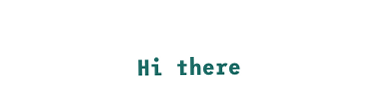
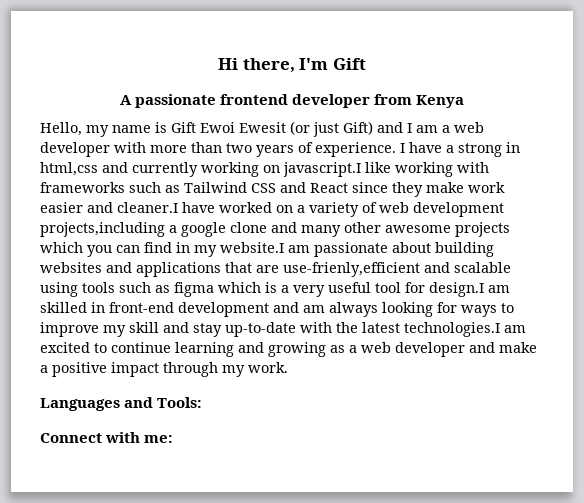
- Hi there
+ Hi there, I'm Gift
+ A passionate frontend developer from Kenya
+ Hello, my name is Gift Ewoi Ewesit (or just Gift) and I am a web developer with more than two years of experience. I have a strong in html,css and currently working on javascript.I like working with frameworks such as Tailwind CSS and React since they make work easier and cleaner.I have worked on a variety of web development projects,including a google clone and many other awesome projects which you can find in my website.I am passionate about building websites and applications that are use-frienly,efficient and scalable using tools such as figma which is a very useful tool for design.I am skilled in front-end development and am always looking for ways to improve my skill and stay up-to-date with the latest technologies.I am excited to continue learning and growing as a web developer and make a positive impact through my work.
+ Languages and Tools:
+ Connect with me:

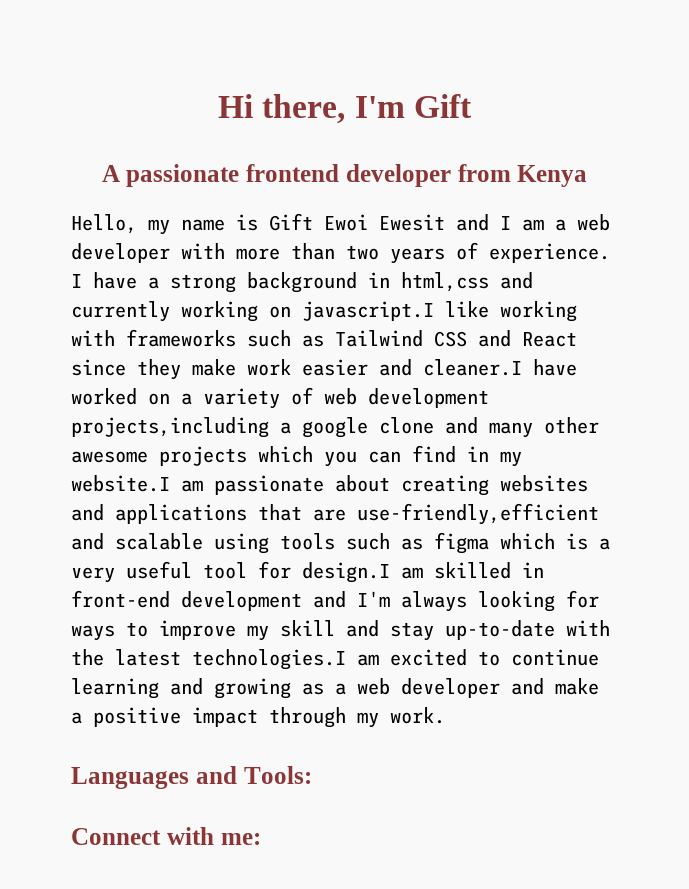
- Hello, my name is Gift Ewoi Ewesit (or just Gift) and I am a web developer with more than two years of experience.
+ Hello, my name is Gift Ewoi Ewesit and I am a web developer with more than two years of experience.
- I have a strong in html,css and currently working on javascript.I like working with frameworks such as Tailwind CSS and React since they make work easier and cleaner.I have worked on a variety of web development projects,including a google clone and many other awesome projects which you can find in my website.I am passionate about building websites and applications that are use-frienly,efficient and scalable using tools such as figma which is a very useful tool for design.I am skilled in front-end development and am always looking for ways to improve my skill and stay up-to-date with the latest technologies.I am excited to continue learning and growing as a web developer and make a positive impact through my work.
+ I have a strong background in html,css and currently working on javascript.I like working with frameworks such as Tailwind CSS and React since they make work easier and cleaner.I have worked on a variety of web development projects,including a google clone and many other awesome projects which you can find in my website.I am passionate about creating websites and applications that are use-friendly,efficient and scalable using tools such as figma which is a very useful tool for design.I am skilled in front-end development and I'm always looking for ways to improve my skill and stay up-to-date with the latest technologies.I am excited to continue learning and growing as a web developer and make a positive impact through my work.

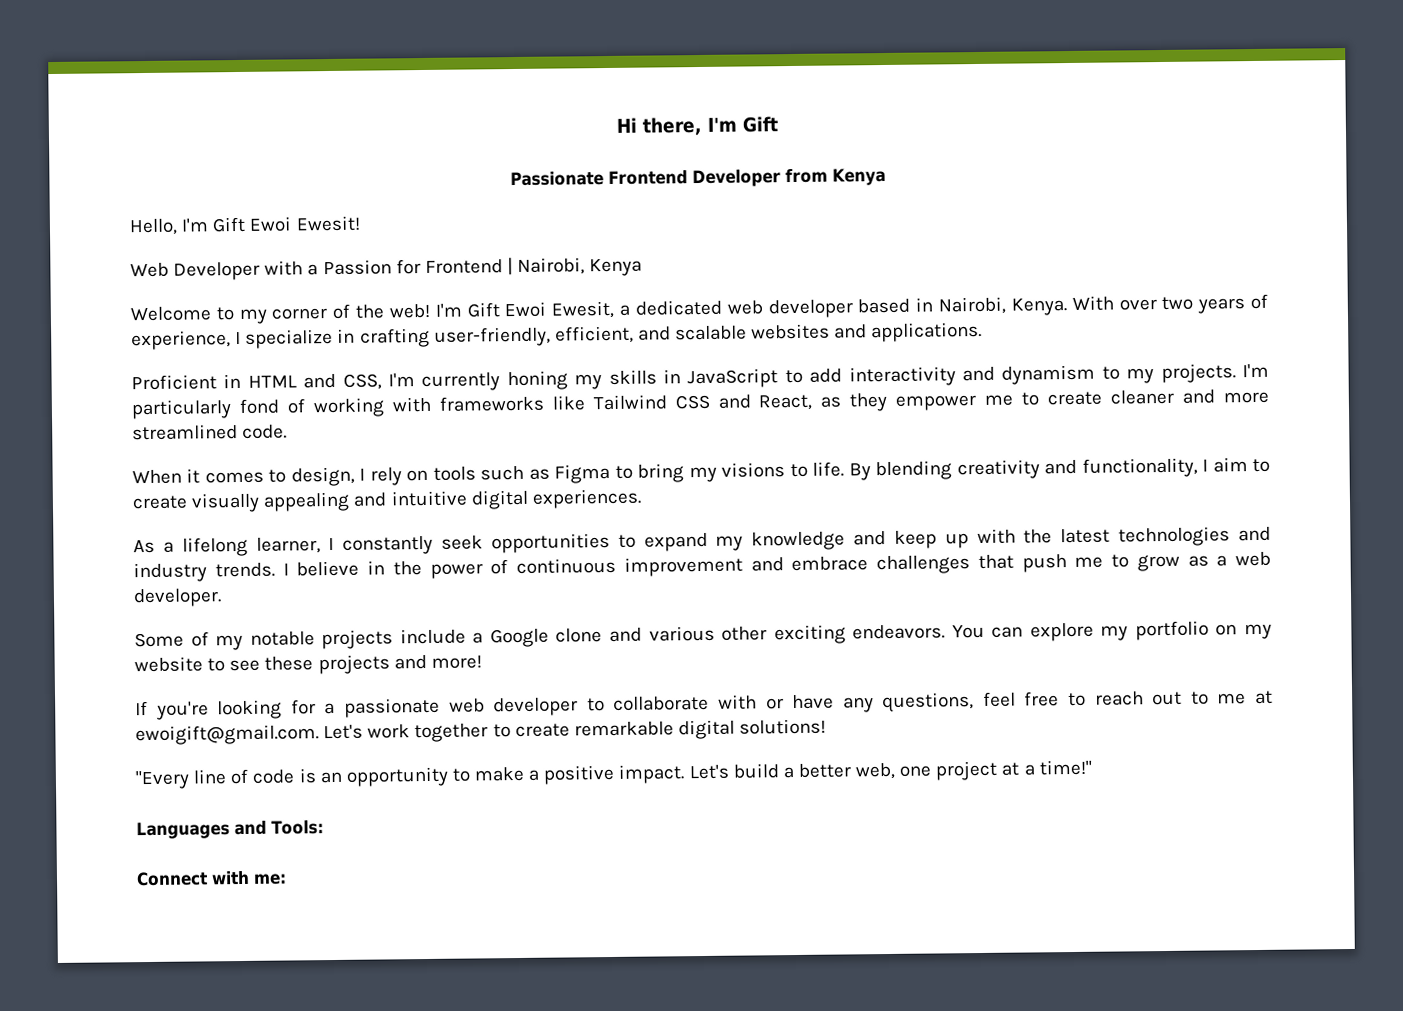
- A passionate frontend developer from Kenya
+ Passionate Frontend Developer from Kenya
- Hello, my name is Gift Ewoi Ewesit and I am a web developer with more than two years of experience. I have a strong background in html,css and currently working on javascript.I like working with frameworks such as Tailwind CSS and React since they make work easier and cleaner.I have worked on a variety of web development projects,including a google clone and many other awesome projects which you can find in my website.I am passionate about creating websites and applications that are use-friendly,efficient and scalable using tools such as figma which is a very useful tool for design.I am skilled in front-end development and I'm always looking for ways to improve my skill and stay up-to-date with the latest technologies.I am excited to continue learning and growing as a web developer and make a positive impact through my work.
+ Hello, I'm Gift Ewoi Ewesit!
+ Web Developer with a Passion for Frontend | Nairobi, Kenya
+ Welcome to my corner of the web! I'm Gift Ewoi Ewesit, a dedicated web developer based in Nairobi, Kenya. With over two years of experience, I specialize in crafting user-friendly, efficient, and scalable websites and applications.
+ Proficient in HTML and CSS, I'm currently honing my skills in JavaScript to add interactivity and dynamism to my projects. I'm particularly fond of working with frameworks like Tailwind CSS and React, as they empower me to create cleaner and more streamlined code.
+ When it comes to design, I rely on tools such as Figma to bring my visions to life. By blending creativity and functionality, I aim to create visually appealing and intuitive digital experiences.
+ As a lifelong learner, I constantly seek opportunities to expand my knowledge and keep up with the latest technologies and industry trends. I believe in the power of continuous improvement and embrace challenges that push me to grow as a web developer.
+ Some of my notable projects include a Google clone and various other exciting endeavors. You can explore my portfolio on my website to see these projects and more!
+ If you're looking for a passionate web developer to collaborate with or have any questions, feel free to reach out to me at ewoigift@gmail.com. Let's work together to create remarkable digital solutions!
+ "Every line of code is an opportunity to make a positive impact. Let's build a better web, one project at a time!"

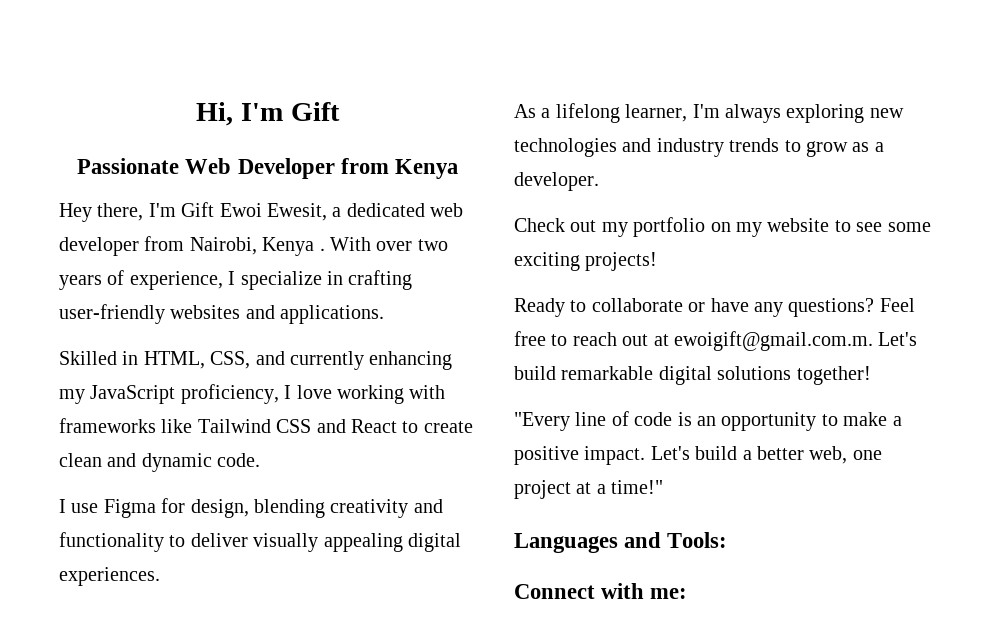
- Hi there, I'm Gift
+ Hi, I'm Gift
- Passionate Frontend Developer from Kenya
+ Passionate Web Developer from Kenya
- Hello, I'm Gift Ewoi Ewesit!
- Web Developer with a Passion for Frontend | Nairobi, Kenya
- Welcome to my corner of the web! I'm Gift Ewoi Ewesit, a dedicated web developer based in Nairobi, Kenya.
+ Hey there, I'm Gift Ewoi Ewesit, a dedicated web developer from Nairobi, Kenya .
- With over two years of experience, I specialize in crafting user-friendly, efficient, and scalable websites and applications.
+ With over two years of experience, I specialize in crafting user-friendly websites and applications.
- Proficient in HTML and CSS, I'm currently honing my skills in JavaScript to add interactivity and dynamism to my projects. I'm particularly fond of working with frameworks like Tailwind CSS and React, as they empower me to create cleaner and more streamlined code.
- When it comes to design, I rely on tools such as Figma to bring my visions to life. By blending creativity and functionality, I aim to create visually appealing and intuitive digital experiences.
+ Skilled in HTML, CSS, and currently enhancing my JavaScript proficiency, I love working with frameworks like Tailwind CSS and React to create clean and dynamic code.
+ I use Figma for design, blending creativity and functionality to deliver visually appealing digital experiences.
- As a lifelong learner, I constantly seek opportunities to expand my knowledge and keep up with the latest technologies and industry trends. I believe in the power of continuous improvement and embrace challenges that push me to grow as a web developer.
+ As a lifelong learner, I'm always exploring new technologies and industry trends to grow as a developer.
- Some of my notable projects include a Google clone and various other exciting endeavors. You can explore my portfolio on my website to see these projects and more!
- If you're looking for a passionate web developer to collaborate with or have any questions, feel free to reach out to me at ewoigift@gmail.com. Let's work together to create remarkable digital solutions!
+ Check out my portfolio on my website to see some exciting projects!
+ Ready to collaborate or have any questions? Feel free to reach out at ewoigift@gmail.com.m. Let's build remarkable digital solutions together!

